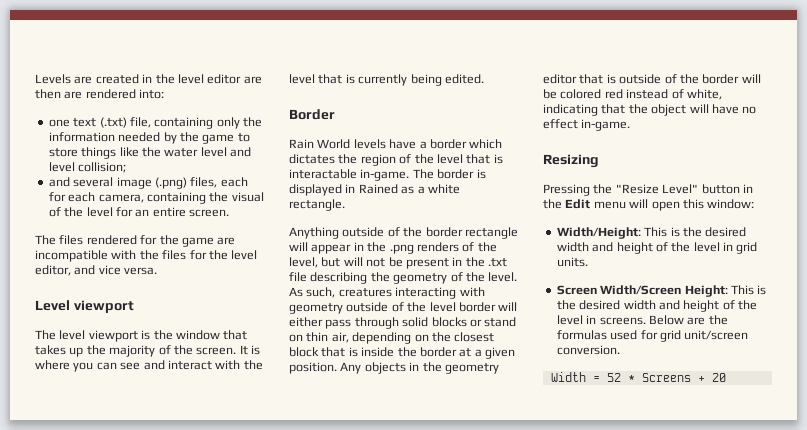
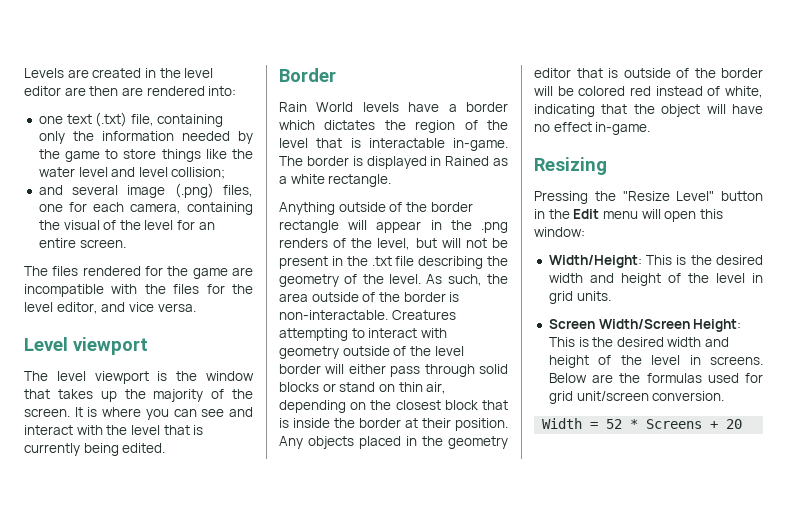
- and several image (.png) files, each for each camera, containing the visual of the level for an entire screen.
+ and several image (.png) files, one for each camera, containing the visual of the level for an entire screen.
- As such, creatures interacting with geometry outside of the level border will either pass through solid blocks or stand on thin air, depending on the closest block that is inside the border at a given position.
+ As such, the area outside of the border is non-interactable. Creatures attempting to interact with geometry outside of the level border will either pass through solid blocks or stand on thin air, depending on the closest block that is inside the border at their position.
- Any objects in the geometry editor that is outside of the border will be colored red instead of white, indicating that the object will have no effect in-game.
+ Any objects placed in the geometry editor that is outside of the border will be colored red instead of white, indicating that the object will have no effect in-game.

